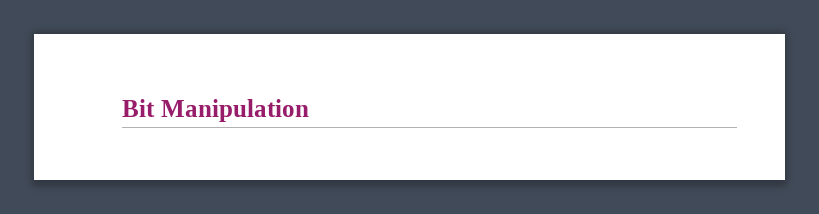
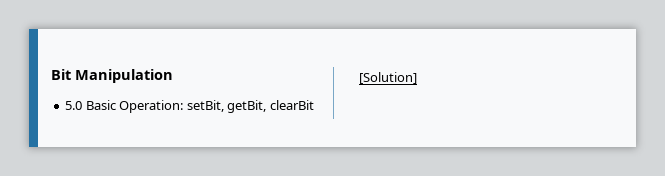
+ 5.0 Basic Operation: setBit, getBit, clearBit [Solution]

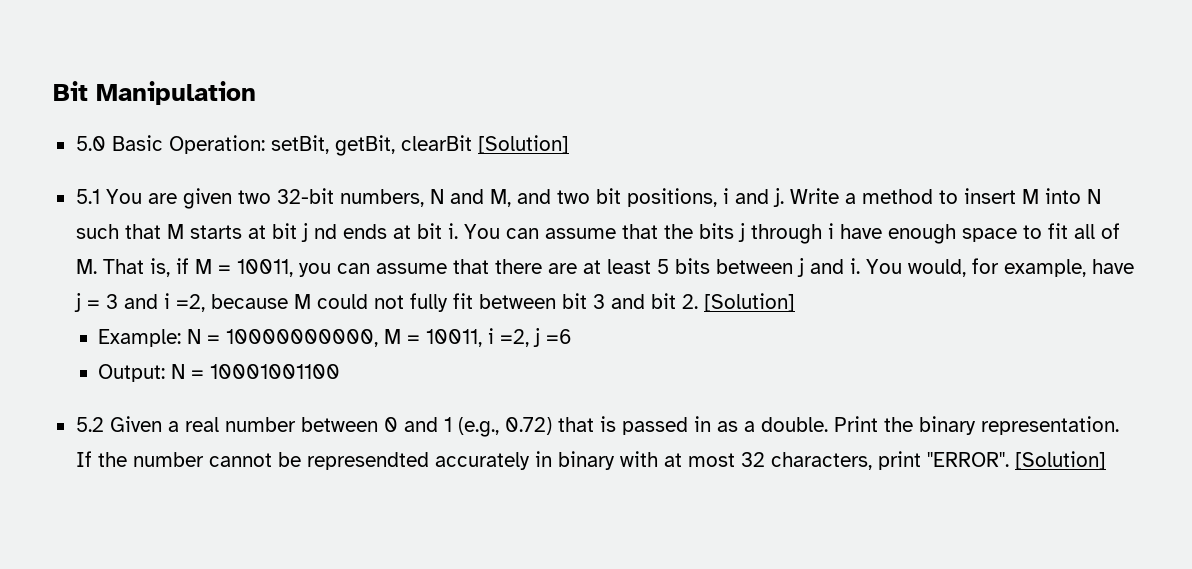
+ 5.1 You are given two 32-bit numbers, N and M, and two bit positions, i and j. Write a method to insert M into N such that M starts at bit j nd ends at bit i. You can assume that the bits j through i have enough space to fit all of M. That is, if M = 10011, you can assume that there are at least 5 bits between j and i. You would, for example, have j = 3 and i =2, because M could not fully fit between bit 3 and bit 2. [Solution]
+ Example: N = 10000000000, M = 10011, i =2, j =6
+ Output: N = 10001001100
+ 5.2 Given a real number between 0 and 1 (e.g., 0.72) that is passed in as a double. Print the binary representation. If the number cannot be represendted accurately in binary with at most 32 characters, print "ERROR". [Solution]

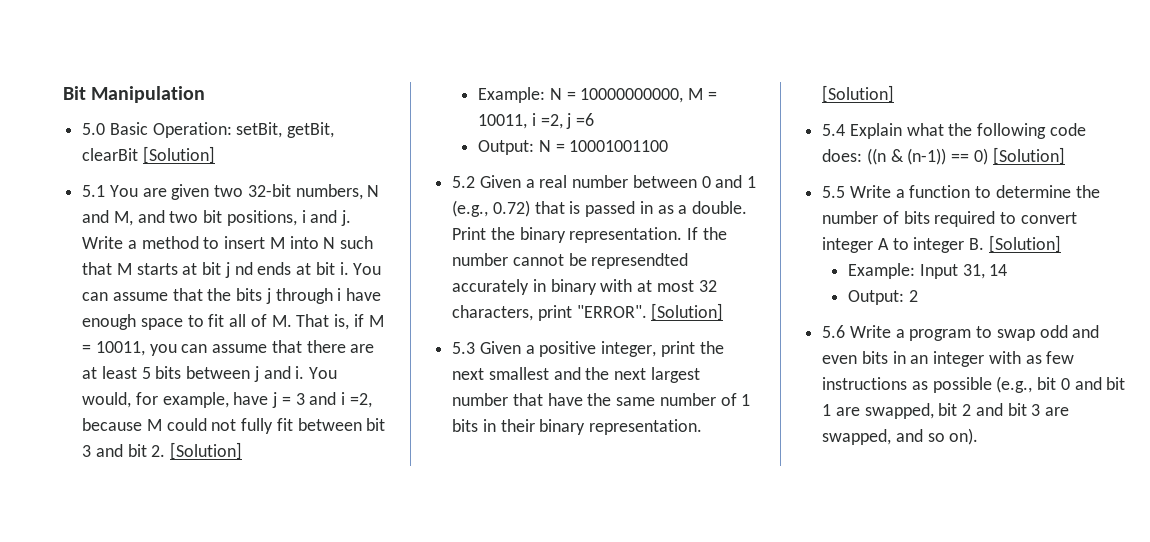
+ 5.3 Given a positive integer, print the next smallest and the next largest number that have the same number of 1 bits in their binary representation. [Solution]
+ 5.4 Explain what the following code does: ((n & (n-1)) == 0) [Solution]
+ 5.5 Write a function to determine the number of bits required to convert integer A to integer B. [Solution]
+ Example: Input 31, 14
+ Output: 2
+ 5.6 Write a program to swap odd and even bits in an integer with as few instructions as possible (e.g., bit 0 and bit 1 are swapped, bit 2 and bit 3 are swapped, and so on).

